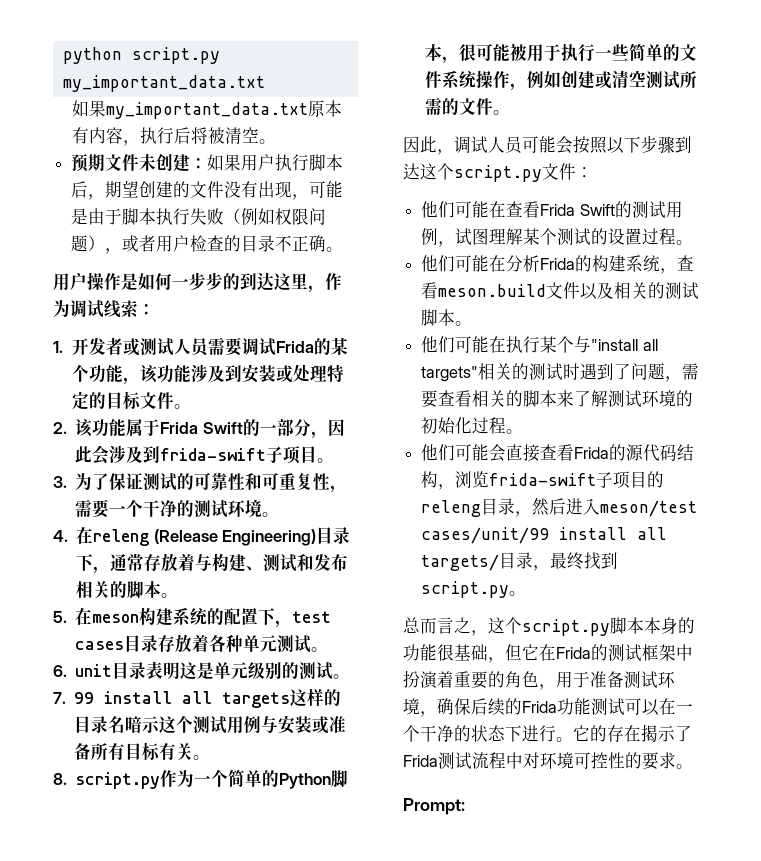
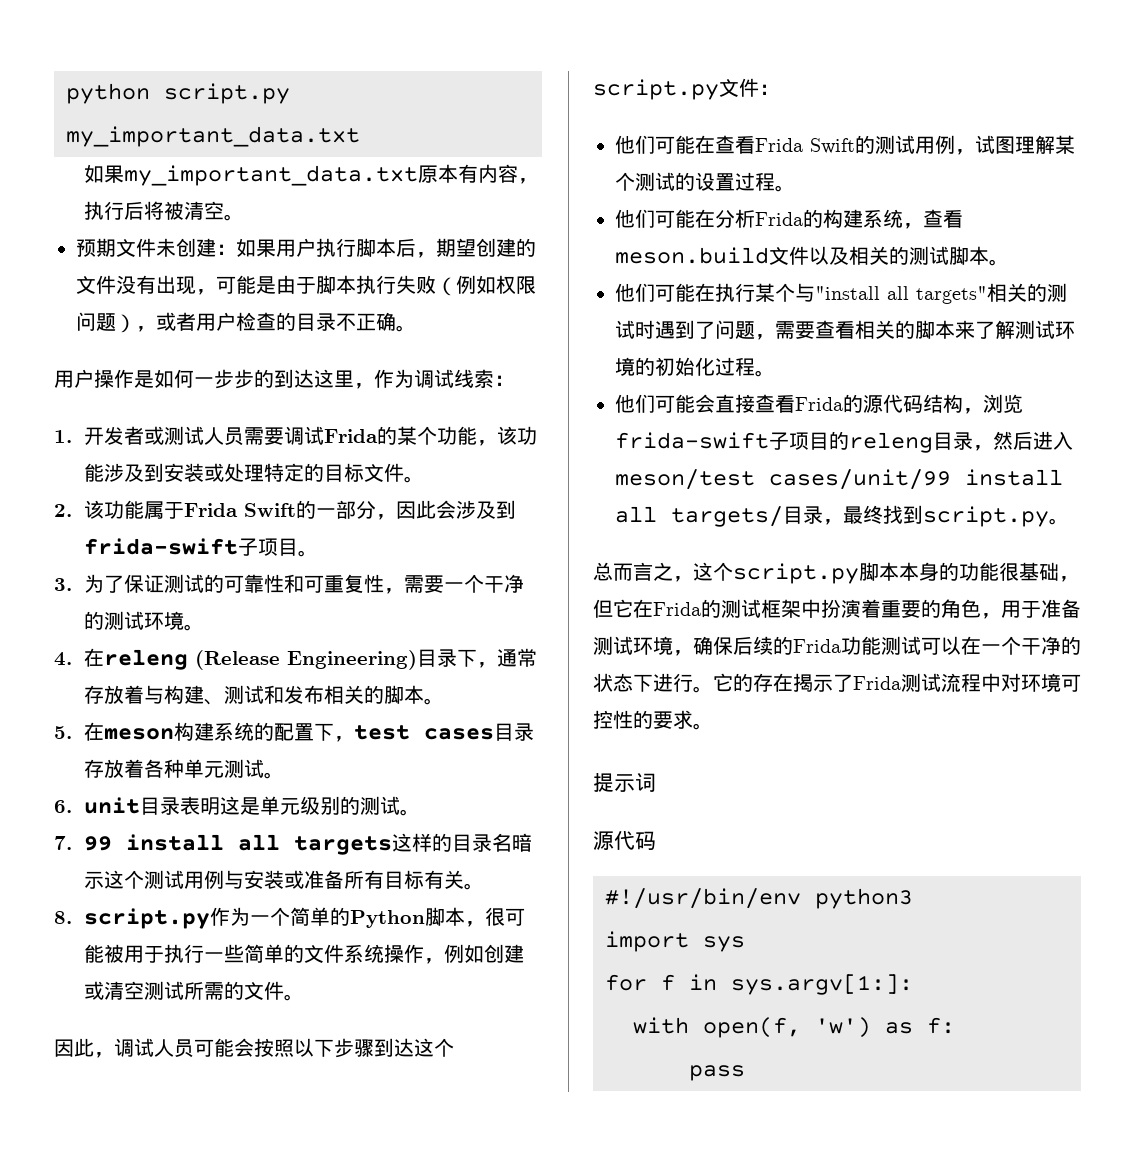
- Prompt:
+ 提示词
+ 源代码
+ #!/usr/bin/env python3
+ import sys
+ for f in sys.argv[1:]:
+ with open(f, 'w') as f:
+ pass

